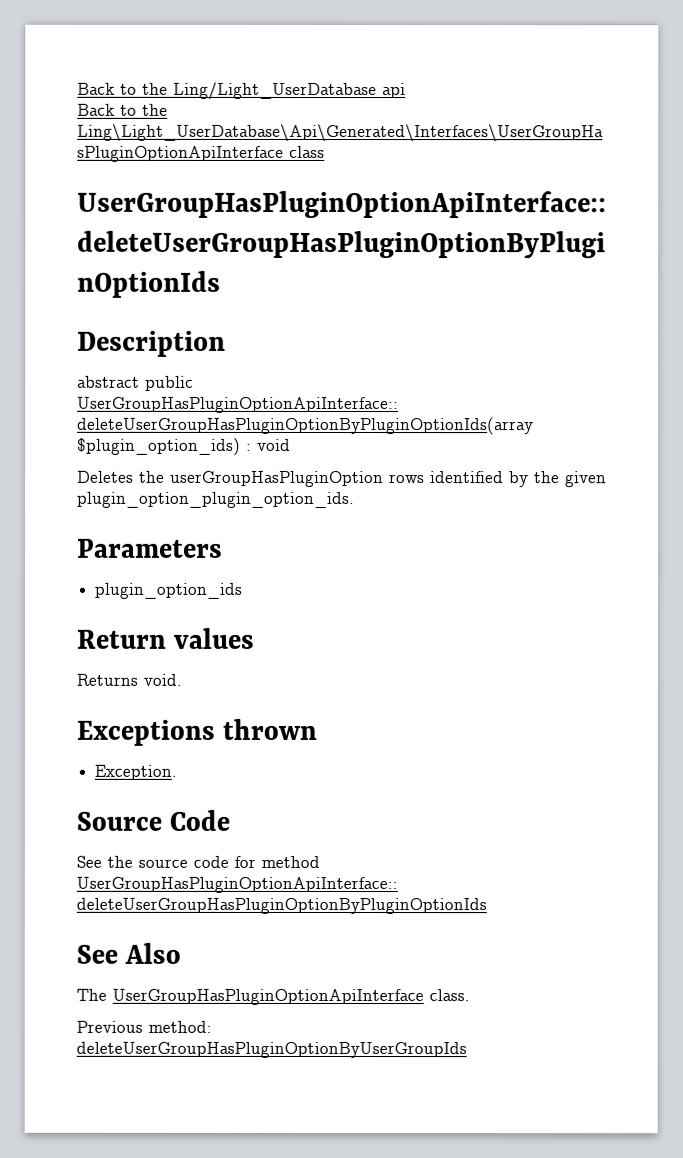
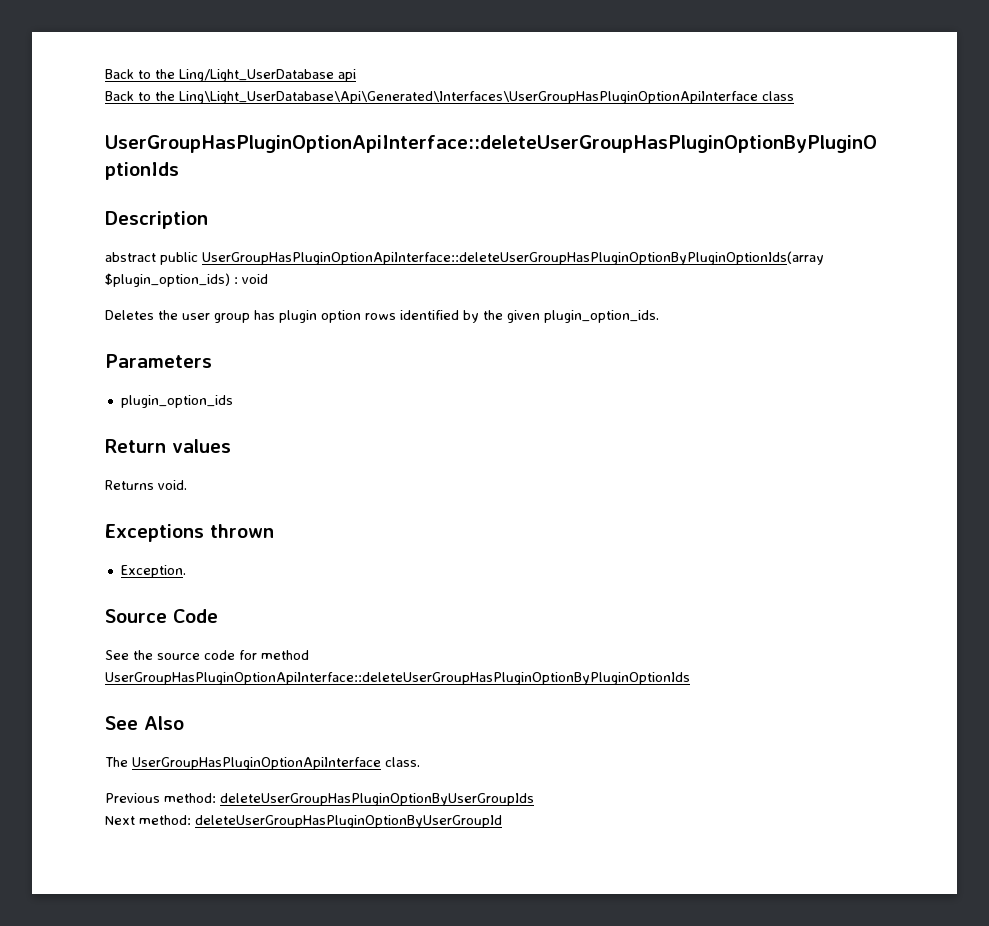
- Deletes the userGroupHasPluginOption rows identified by the given plugin_option_plugin_option_ids.
+ Deletes the user group has plugin option rows identified by the given plugin_option_ids.
+ Next method: deleteUserGroupHasPluginOptionByUserGroupId

